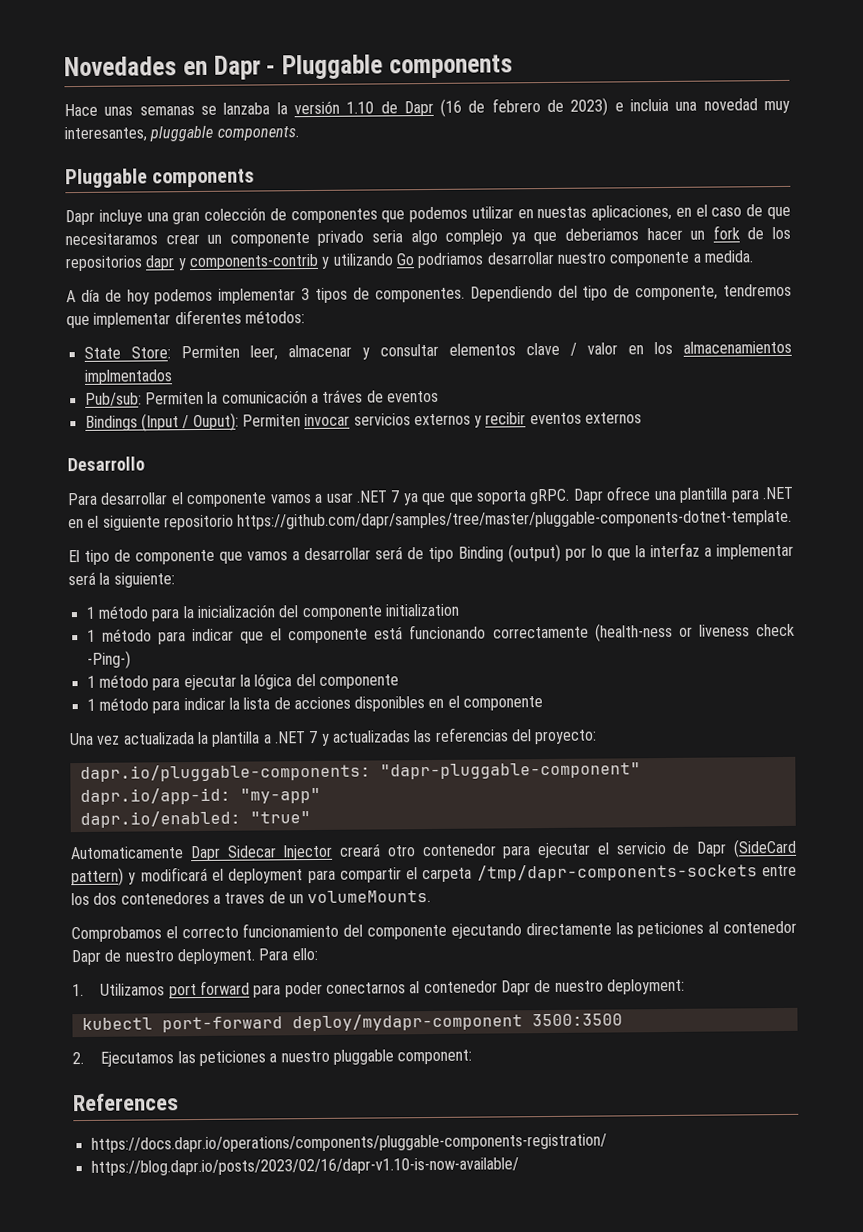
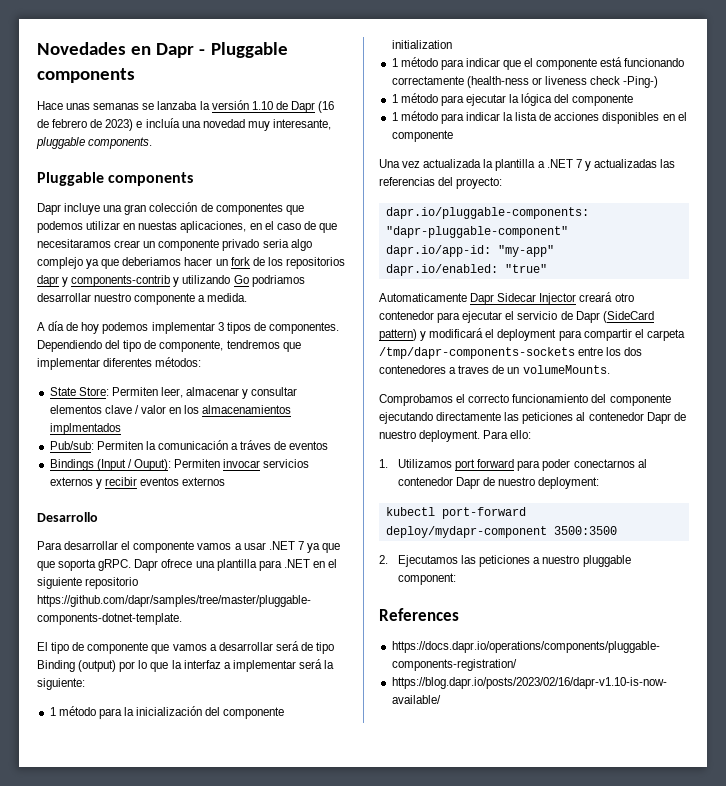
- Hace unas semanas se lanzaba la versión 1.10 de Dapr (16 de febrero de 2023) e incluia una novedad muy interesantes, pluggable components.
+ Hace unas semanas se lanzaba la versión 1.10 de Dapr (16 de febrero de 2023) e incluía una novedad muy interesante, pluggable components.

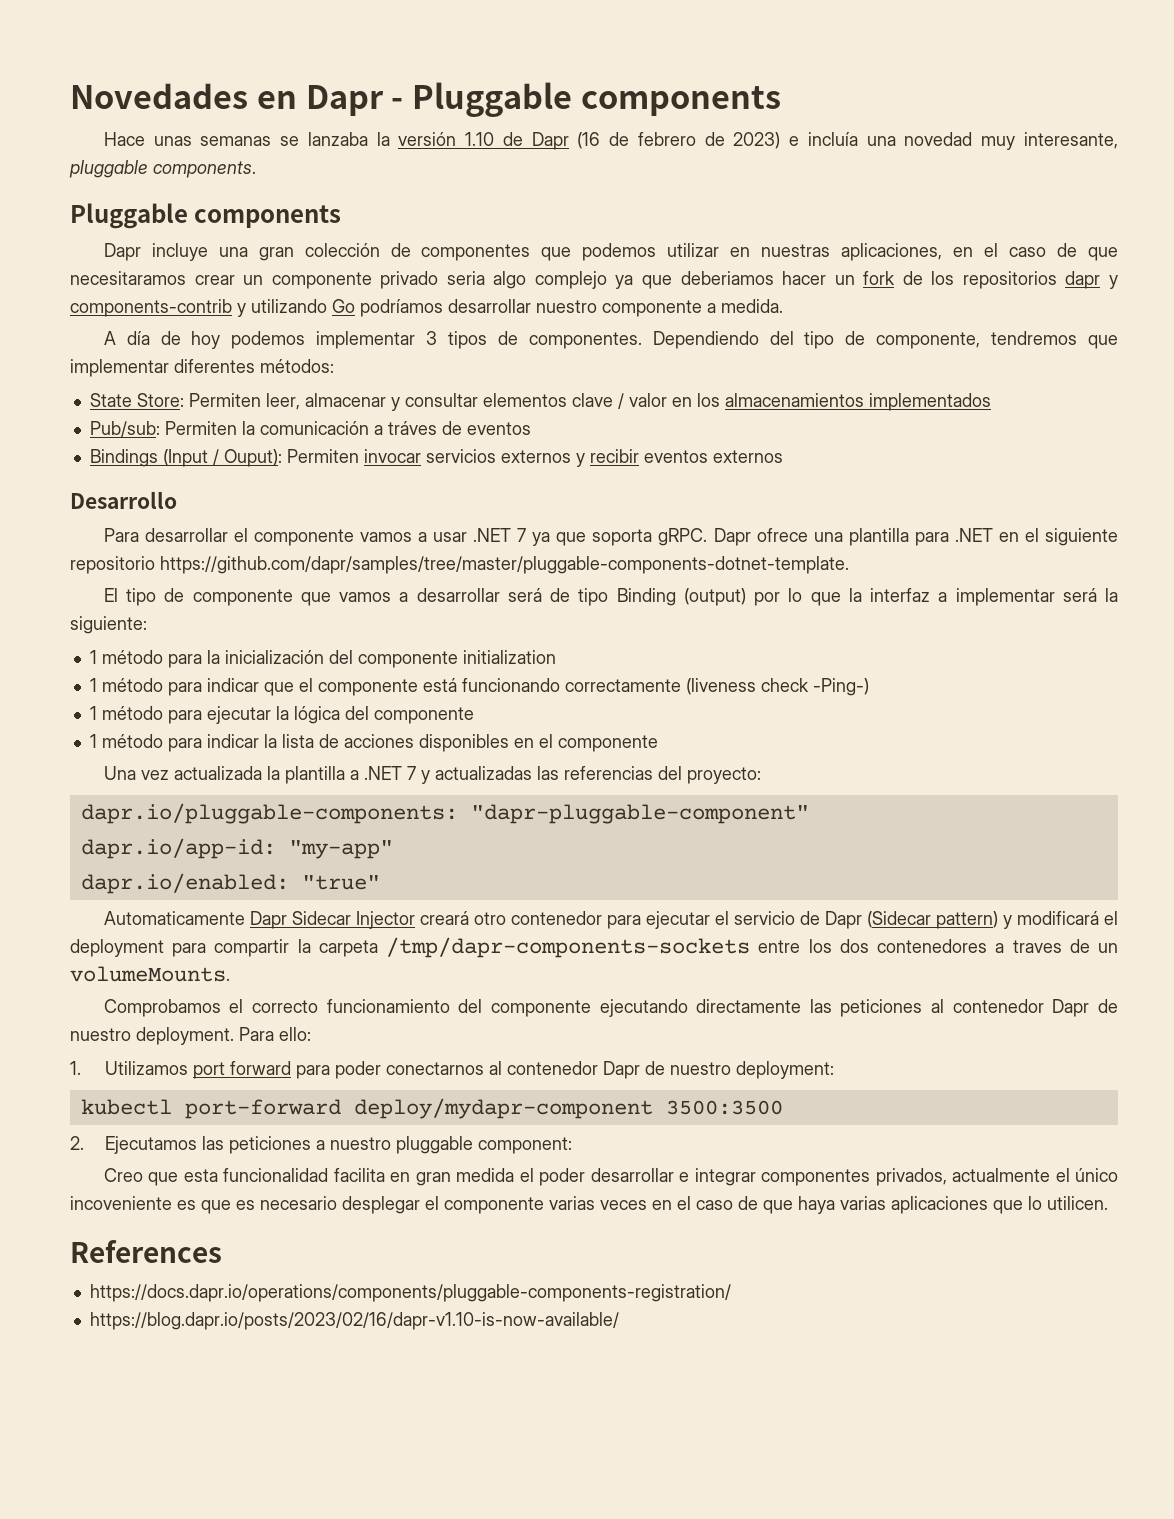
- Dapr incluye una gran colección de componentes que podemos utilizar en nuestas aplicaciones, en el caso de que necesitaramos crear un componente privado seria algo complejo ya que deberiamos hacer un fork de los repositorios dapr y components-contrib y utilizando Go podriamos desarrollar nuestro componente a medida.
+ Dapr incluye una gran colección de componentes que podemos utilizar en nuestras aplicaciones, en el caso de que necesitaramos crear un componente privado seria algo complejo ya que deberiamos hacer un fork de los repositorios dapr y components-contrib y utilizando Go podríamos desarrollar nuestro componente a medida.
- State Store: Permiten leer, almacenar y consultar elementos clave / valor en los almacenamientos implmentados
+ State Store: Permiten leer, almacenar y consultar elementos clave / valor en los almacenamientos implementados
- Para desarrollar el componente vamos a usar .NET 7 ya que que soporta gRPC.
+ Para desarrollar el componente vamos a usar .NET 7 ya que soporta gRPC.
- 1 método para indicar que el componente está funcionando correctamente (health-ness or liveness check -Ping-)
+ 1 método para indicar que el componente está funcionando correctamente (liveness check -Ping-)
- Automaticamente Dapr Sidecar Injector creará otro contenedor para ejecutar el servicio de Dapr (SideCard pattern) y modificará el deployment para compartir el carpeta /tmp/dapr-components-sockets entre los dos contenedores a traves de un volumeMounts.
+ Automaticamente Dapr Sidecar Injector creará otro contenedor para ejecutar el servicio de Dapr (Sidecar pattern) y modificará el deployment para compartir la carpeta /tmp/dapr-components-sockets entre los dos contenedores a traves de un volumeMounts.
+ Creo que esta funcionalidad facilita en gran medida el poder desarrollar e integrar componentes privados, actualmente el único incoveniente es que es necesario desplegar el componente varias veces en el caso de que haya varias aplicaciones que lo utilicen.

